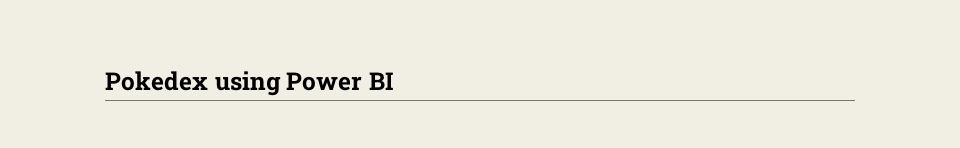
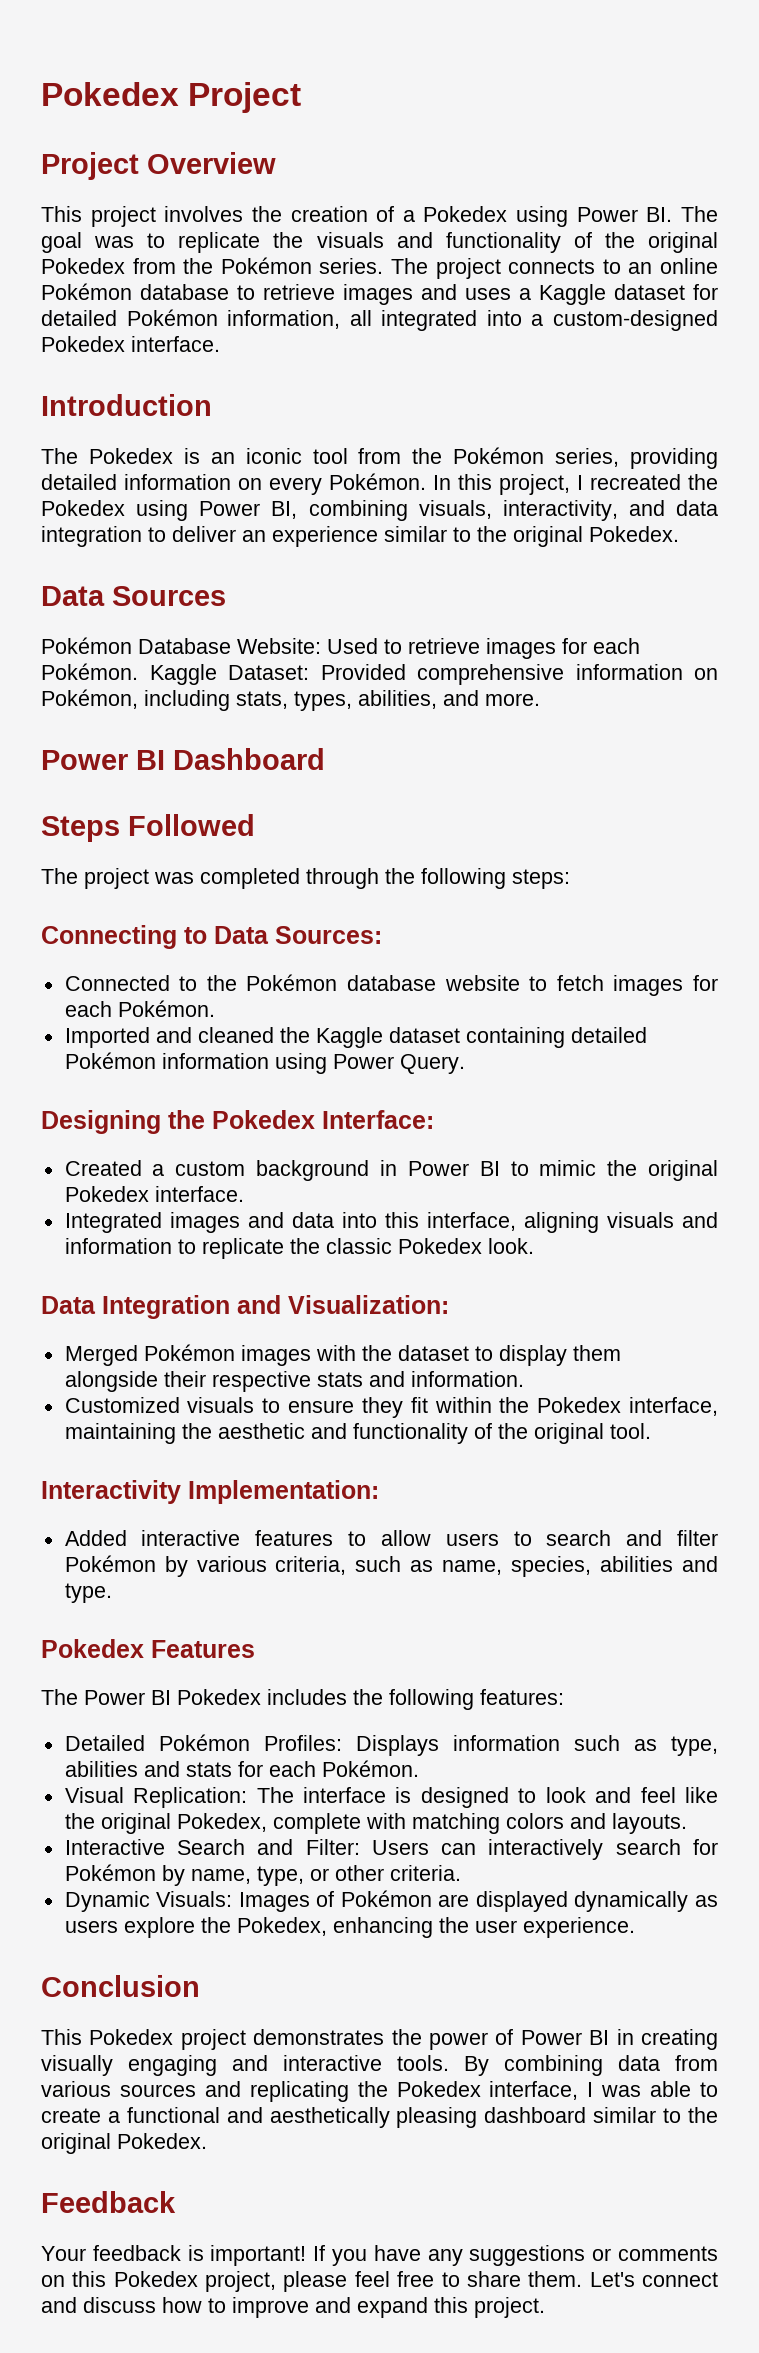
- Pokedex using Power BI
+ Pokedex Project
+ Project Overview
+ This project involves the creation of a Pokedex using Power BI. The goal was to replicate the visuals and functionality of the original Pokedex from the Pokémon series. The project connects to an online Pokémon database to retrieve images and uses a Kaggle dataset for detailed Pokémon information, all integrated into a custom-designed Pokedex interface.
+ Introduction
+ The Pokedex is an iconic tool from the Pokémon series, providing detailed information on every Pokémon. In this project, I recreated the Pokedex using Power BI, combining visuals, interactivity, and data integration to deliver an experience similar to the original Pokedex.
+ Data Sources
+ Pokémon Database Website: Used to retrieve images for each Pokémon. Kaggle Dataset: Provided comprehensive information on Pokémon, including stats, types, abilities, and more.
+ Power BI Dashboard
+ Steps Followed
+ The project was completed through the following steps:
+ Connecting to Data Sources:
+ Connected to the Pokémon database website to fetch images for each Pokémon.
+ Imported and cleaned the Kaggle dataset containing detailed Pokémon information using Power Query.
+ Designing the Pokedex Interface:
+ Created a custom background in Power BI to mimic the original Pokedex interface.
+ Integrated images and data into this interface, aligning visuals and information to replicate the classic Pokedex look.
+ Data Integration and Visualization:
+ Merged Pokémon images with the dataset to display them alongside their respective stats and information.
+ Customized visuals to ensure they fit within the Pokedex interface, maintaining the aesthetic and functionality of the original tool.
+ Interactivity Implementation:
+ Added interactive features to allow users to search and filter Pokémon by various criteria, such as name, species, abilities and type.
+ Pokedex Features
+ The Power BI Pokedex includes the following features:
+ Detailed Pokémon Profiles: Displays information such as type, abilities and stats for each Pokémon.
+ Visual Replication: The interface is designed to look and feel like the original Pokedex, complete with matching colors and layouts.
+ Interactive Search and Filter: Users can interactively search for Pokémon by name, type, or other criteria.
+ Dynamic Visuals: Images of Pokémon are displayed dynamically as users explore the Pokedex, enhancing the user experience.
+ Conclusion
+ This Pokedex project demonstrates the power of Power BI in creating visually engaging and interactive tools. By combining data from various sources and replicating the Pokedex interface, I was able to create a functional and aesthetically pleasing dashboard similar to the original Pokedex.
+ Feedback
+ Your feedback is important! If you have any suggestions or comments on this Pokedex project, please feel free to share them. Let's connect and discuss how to improve and expand this project.

